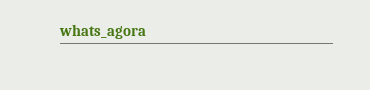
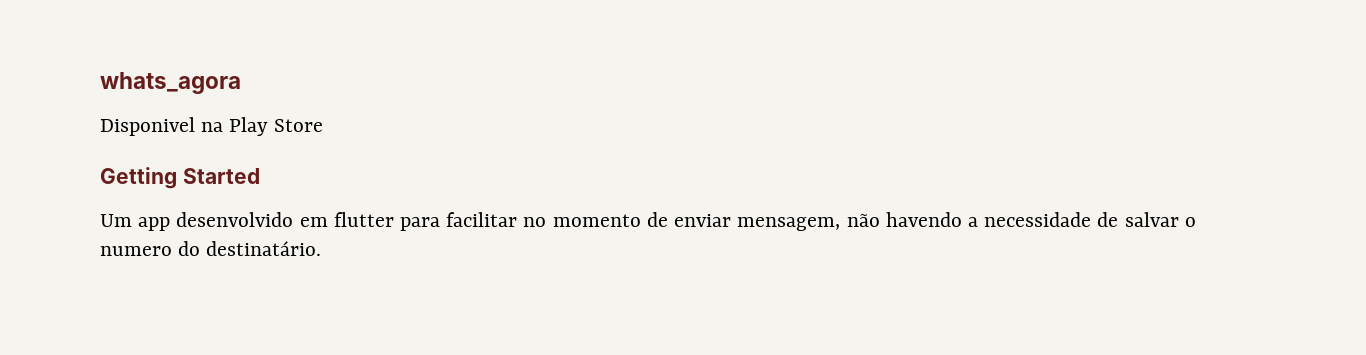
+ Disponivel na Play Store
+ Getting Started
+ Um app desenvolvido em flutter para facilitar no momento de enviar mensagem, não havendo a necessidade de salvar o numero do destinatário.

